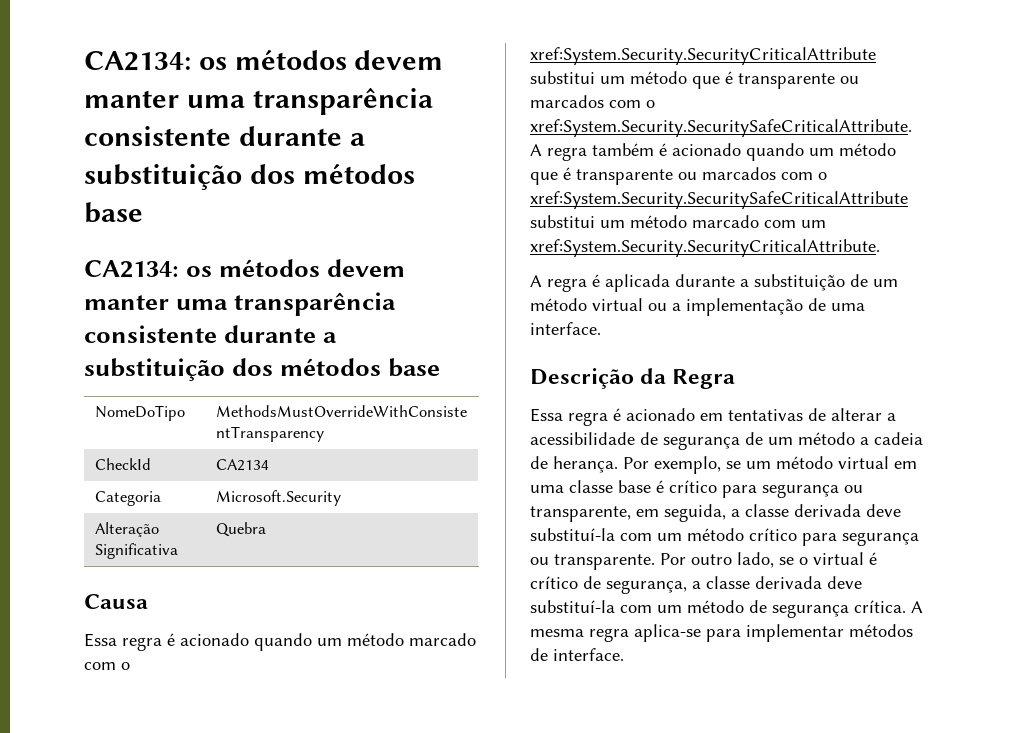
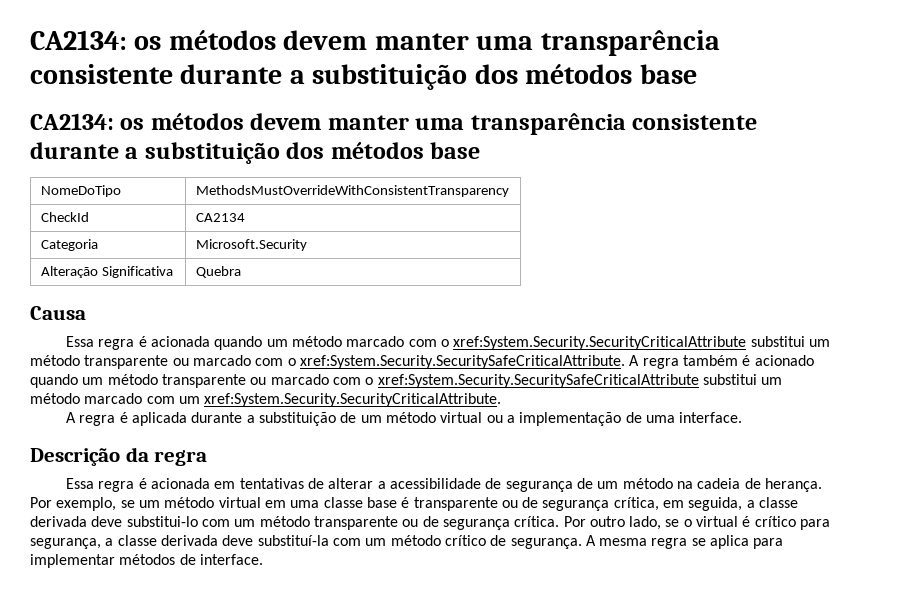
- Essa regra é acionado quando um método marcado com o xref:System.Security.SecurityCriticalAttribute substitui um método que é transparente ou marcados com o xref:System.Security.SecuritySafeCriticalAttribute. A regra também é acionado quando um método que é transparente ou marcados com o xref:System.Security.SecuritySafeCriticalAttribute substitui um método marcado com um xref:System.Security.SecurityCriticalAttribute.
+ Essa regra é acionada quando um método marcado com o xref:System.Security.SecurityCriticalAttribute substitui um método transparente ou marcado com o xref:System.Security.SecuritySafeCriticalAttribute. A regra também é acionado quando um método transparente ou marcado com o xref:System.Security.SecuritySafeCriticalAttribute substitui um método marcado com um xref:System.Security.SecurityCriticalAttribute.
- Descrição da Regra
- Essa regra é acionado em tentativas de alterar a acessibilidade de segurança de um método a cadeia de herança.
+ Descrição da regra
+ Essa regra é acionada em tentativas de alterar a acessibilidade de segurança de um método na cadeia de herança.
- Por exemplo, se um método virtual em uma classe base é crítico para segurança ou transparente, em seguida, a classe derivada deve substituí-la com um método crítico para segurança ou transparente. Por outro lado, se o virtual é crítico de segurança, a classe derivada deve substituí-la com um método de segurança crítica.
+ Por exemplo, se um método virtual em uma classe base é transparente ou de segurança crítica, em seguida, a classe derivada deve substitui-lo com um método transparente ou de segurança crítica. Por outro lado, se o virtual é crítico para segurança, a classe derivada deve substituí-la com um método crítico de segurança.
- A mesma regra aplica-se para implementar métodos de interface.
+ A mesma regra se aplica para implementar métodos de interface.

